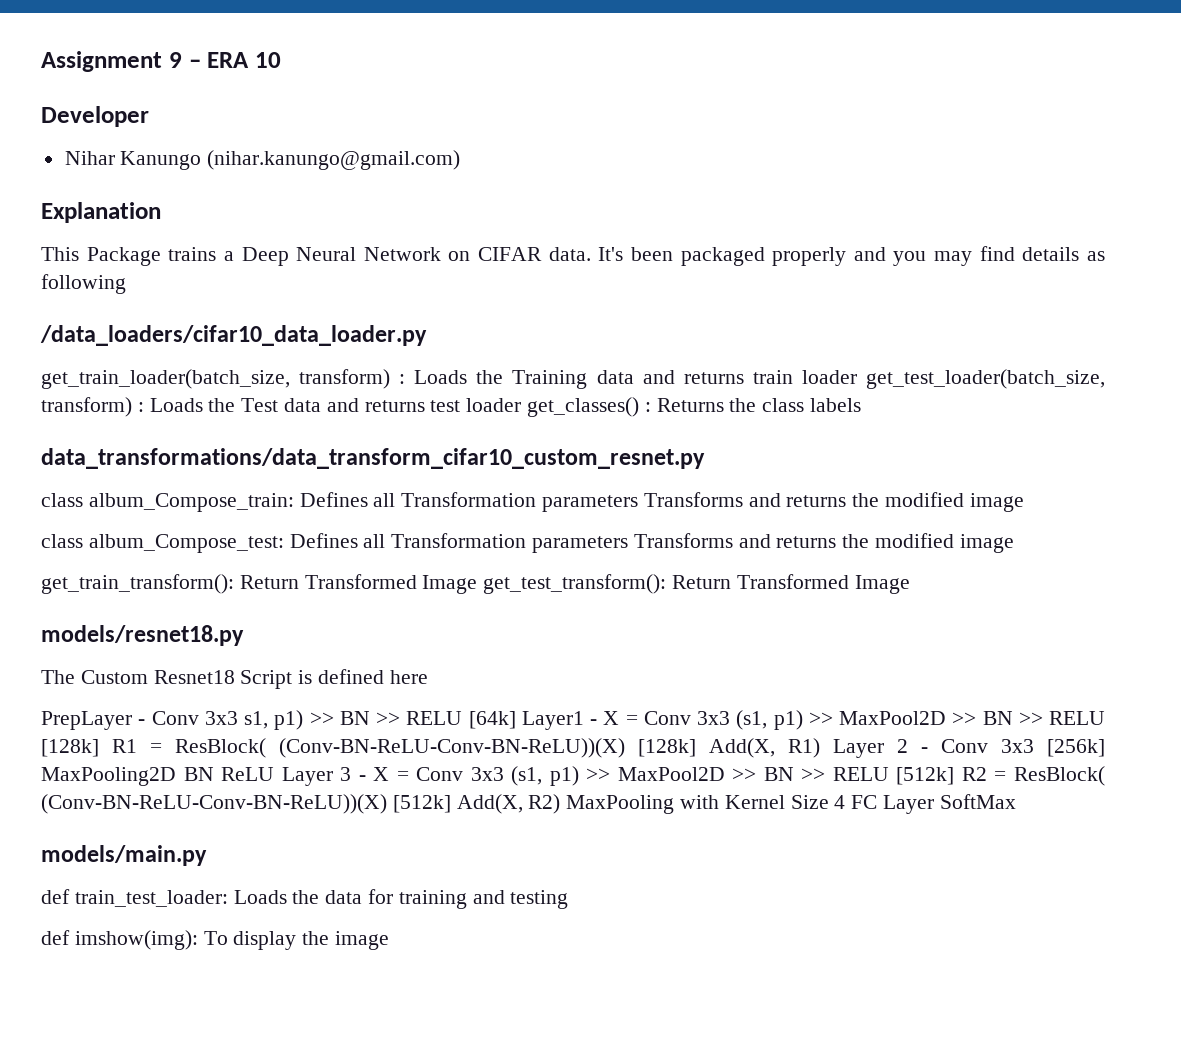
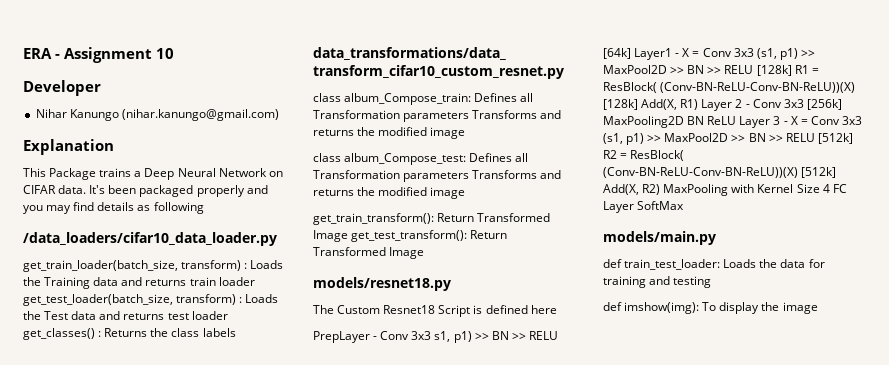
- Assignment 9 – ERA 10
+ ERA - Assignment 10

